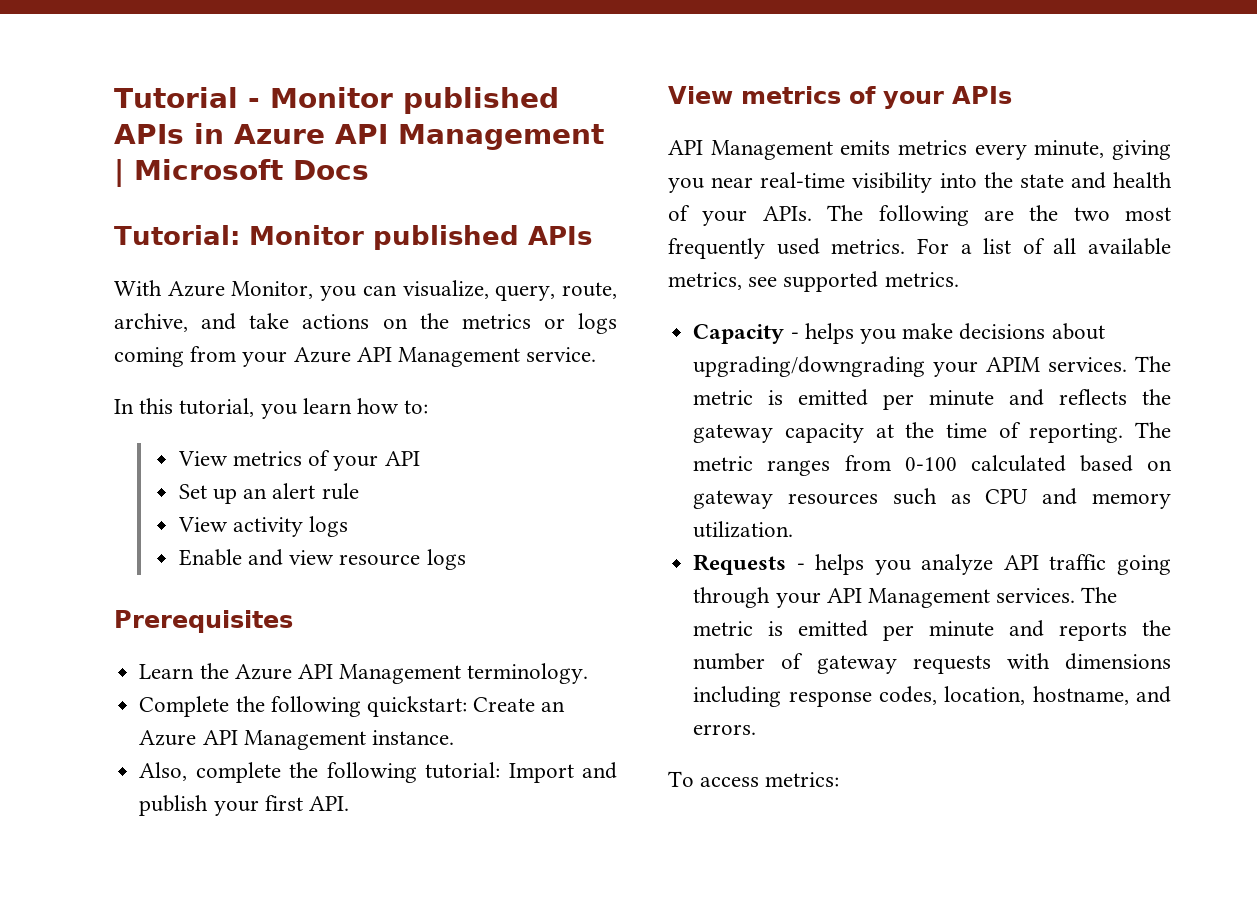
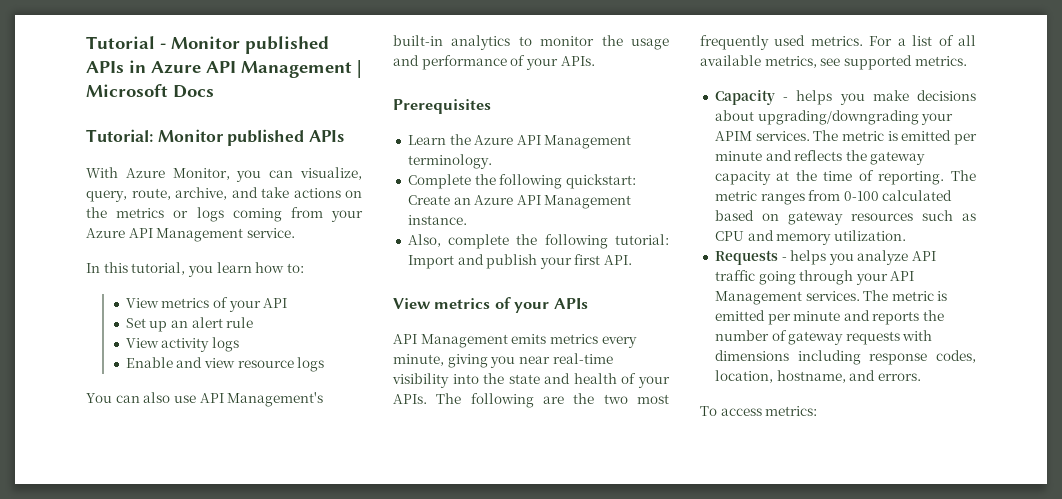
+ You can also use API Management's built-in analytics to monitor the usage and performance of your APIs.

